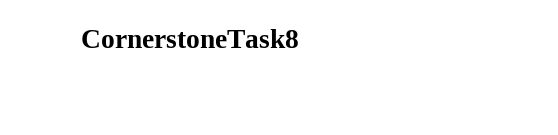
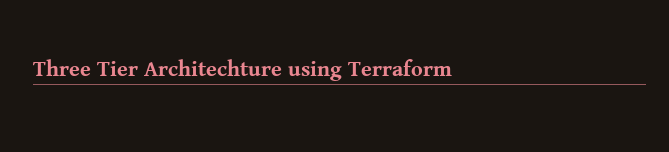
- CornerstoneTask8
+ Three Tier Architechture using Terraform

